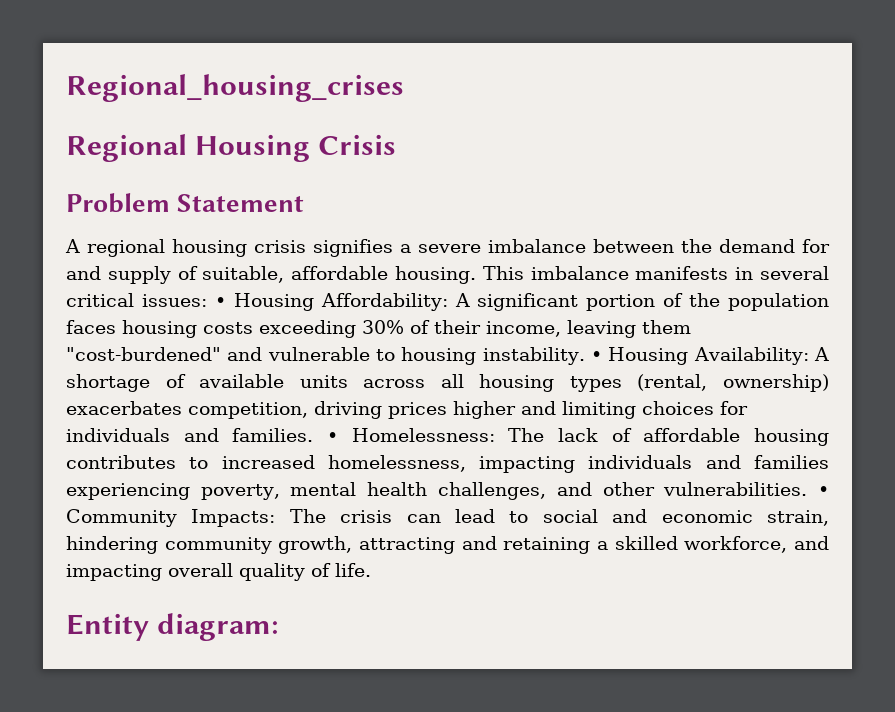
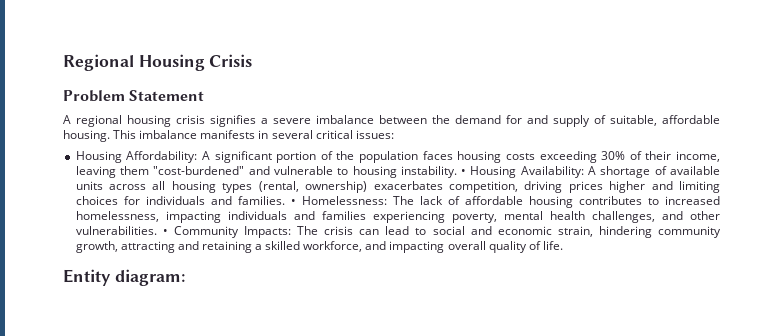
- Regional_housing_crises
- This imbalance manifests in several critical issues: • Housing Affordability: A significant portion of the population faces housing costs exceeding 30% of their income, leaving them "cost-burdened" and vulnerable to housing instability.
+ This imbalance manifests in several critical issues:
+ Housing Affordability: A significant portion of the population faces housing costs exceeding 30% of their income, leaving them "cost-burdened" and vulnerable to housing instability.

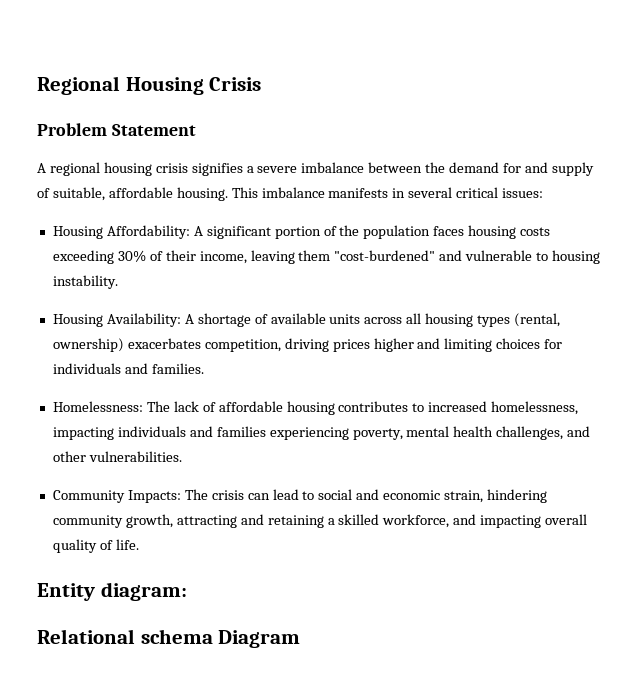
- A significant portion of the population faces housing costs exceeding 30% of their income, leaving them "cost-burdened" and vulnerable to housing instability. • Housing Availability:
+ A significant portion of the population faces housing costs exceeding 30% of their income, leaving them "cost-burdened" and vulnerable to housing instability.
+ Housing Availability:
- A shortage of available units across all housing types (rental, ownership) exacerbates competition, driving prices higher and limiting choices for individuals and families. • Homelessness:
+ A shortage of available units across all housing types (rental, ownership) exacerbates competition, driving prices higher and limiting choices for individuals and families.
+ Homelessness:
- The lack of affordable housing contributes to increased homelessness, impacting individuals and families experiencing poverty, mental health challenges, and other vulnerabilities. • Community Impacts:
+ The lack of affordable housing contributes to increased homelessness, impacting individuals and families experiencing poverty, mental health challenges, and other vulnerabilities.
+ Community Impacts:
+ Relational schema Diagram

